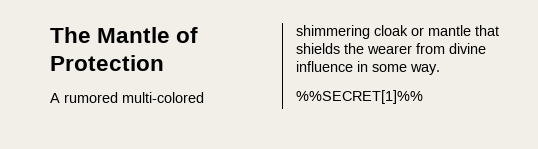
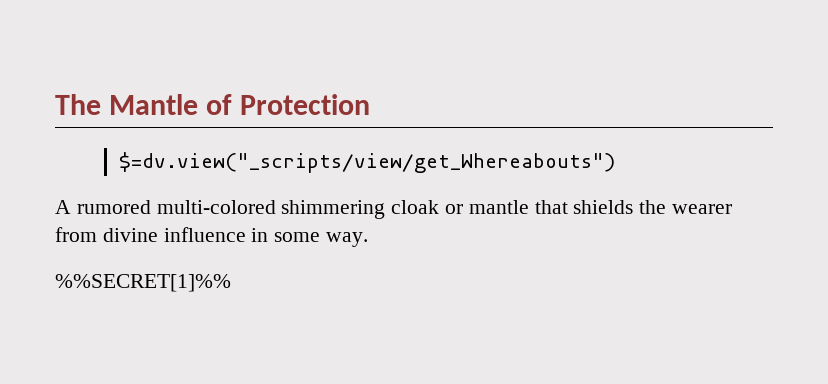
+ $=dv.view("_scripts/view/get_Whereabouts")

